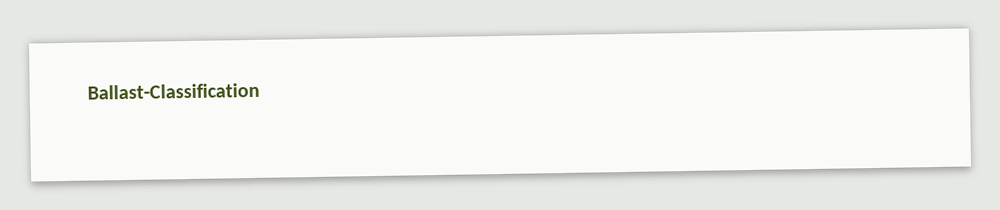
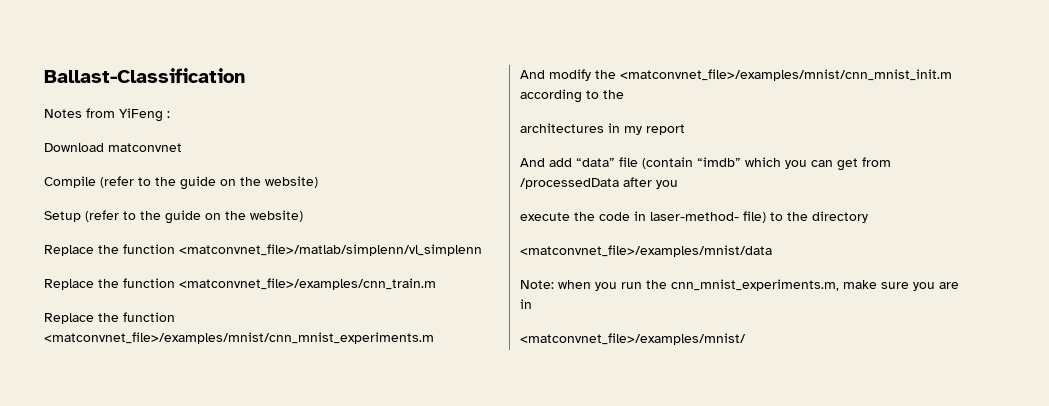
+ Notes from YiFeng :
+ Download matconvnet
+ Compile (refer to the guide on the website)
+ Setup (refer to the guide on the website)
+ Replace the function <matconvnet_file>/matlab/simplenn/vl_simplenn
+ Replace the function <matconvnet_file>/examples/cnn_train.m
+ Replace the function <matconvnet_file>/examples/mnist/cnn_mnist_experiments.m
+ And modify the <matconvnet_file>/examples/mnist/cnn_mnist_init.m according to the
+ architectures in my report
+ And add “data” file (contain “imdb” which you can get from /processedData after you
+ execute the code in laser-method- file) to the directory
+ <matconvnet_file>/examples/mnist/data
+ Note: when you run the cnn_mnist_experiments.m, make sure you are in
+ <matconvnet_file>/examples/mnist/

